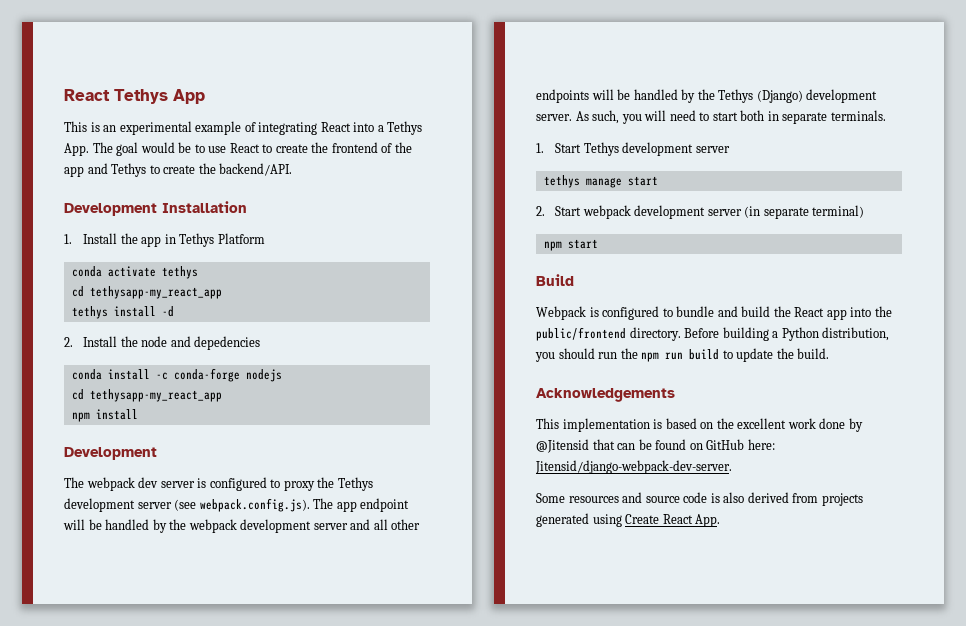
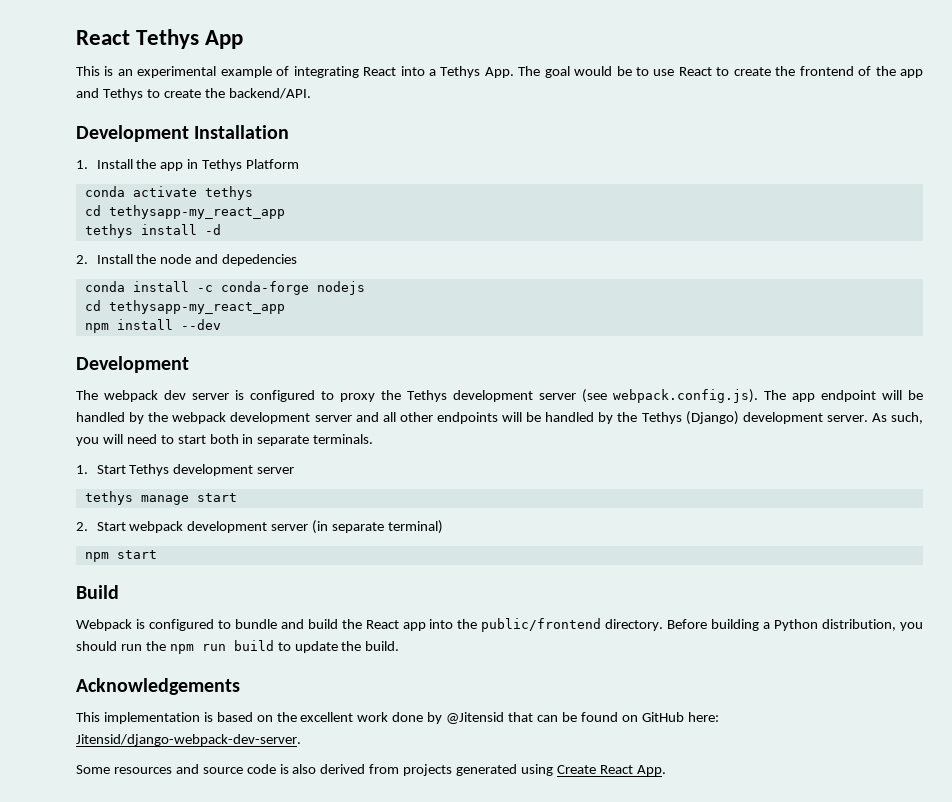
- npm install
+ npm install --dev

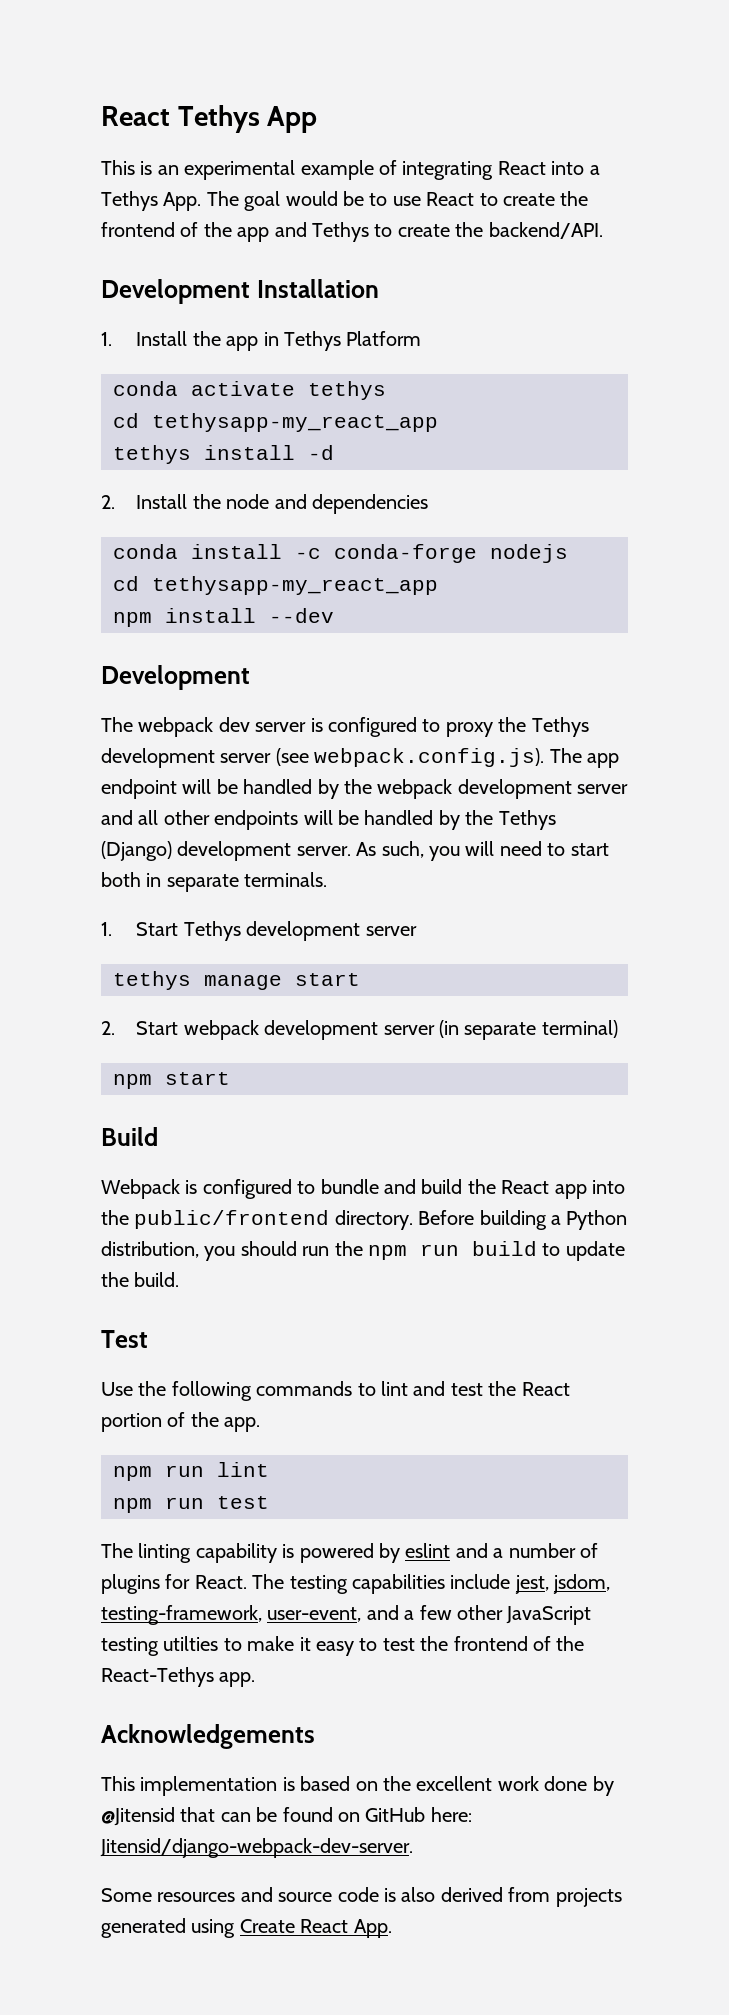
- 2. Install the node and depedencies
+ 2. Install the node and dependencies
+ Test
+ Use the following commands to lint and test the React portion of the app.
+ npm run lint
+ npm run test
+ The linting capability is powered by eslint and a number of plugins for React. The testing capabilities include jest, jsdom, testing-framework, user-event, and a few other JavaScript testing utilties to make it easy to test the frontend of the React-Tethys app.

